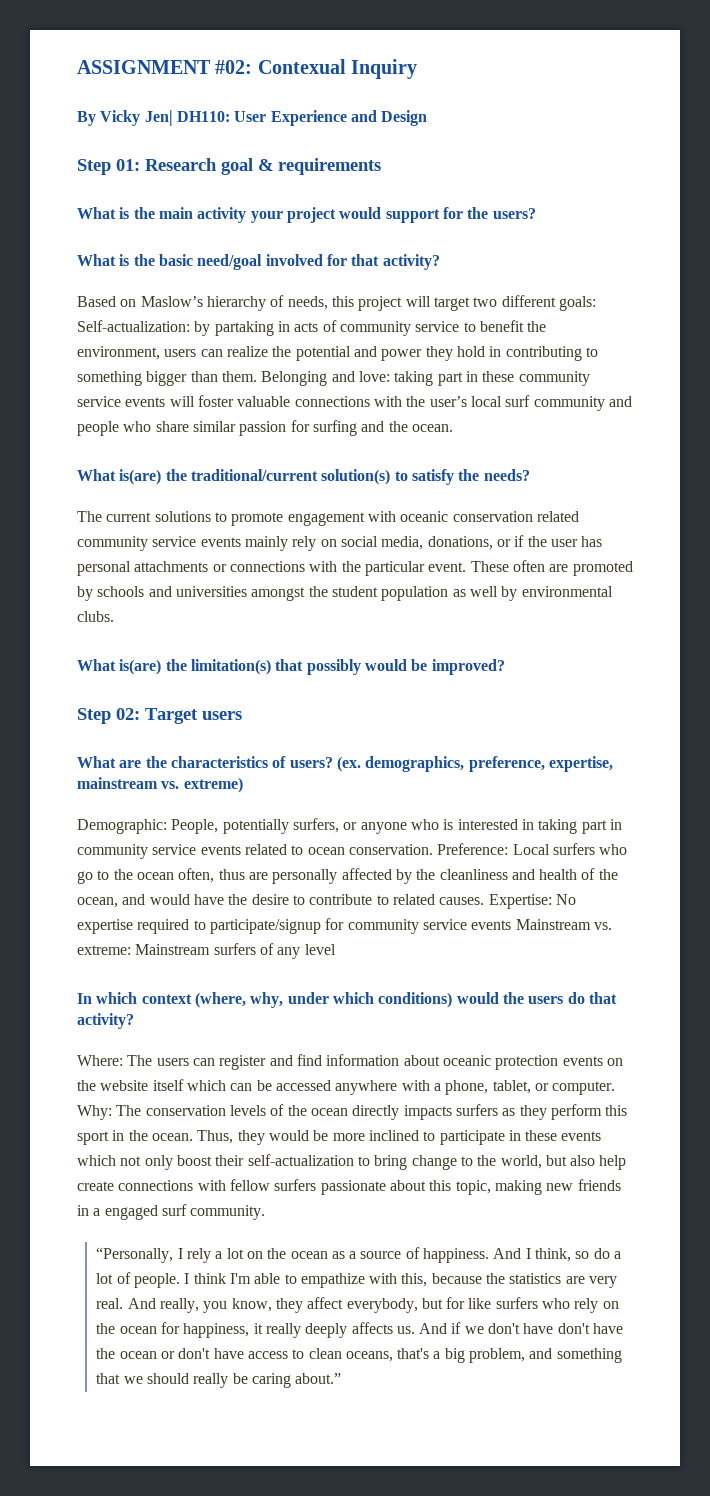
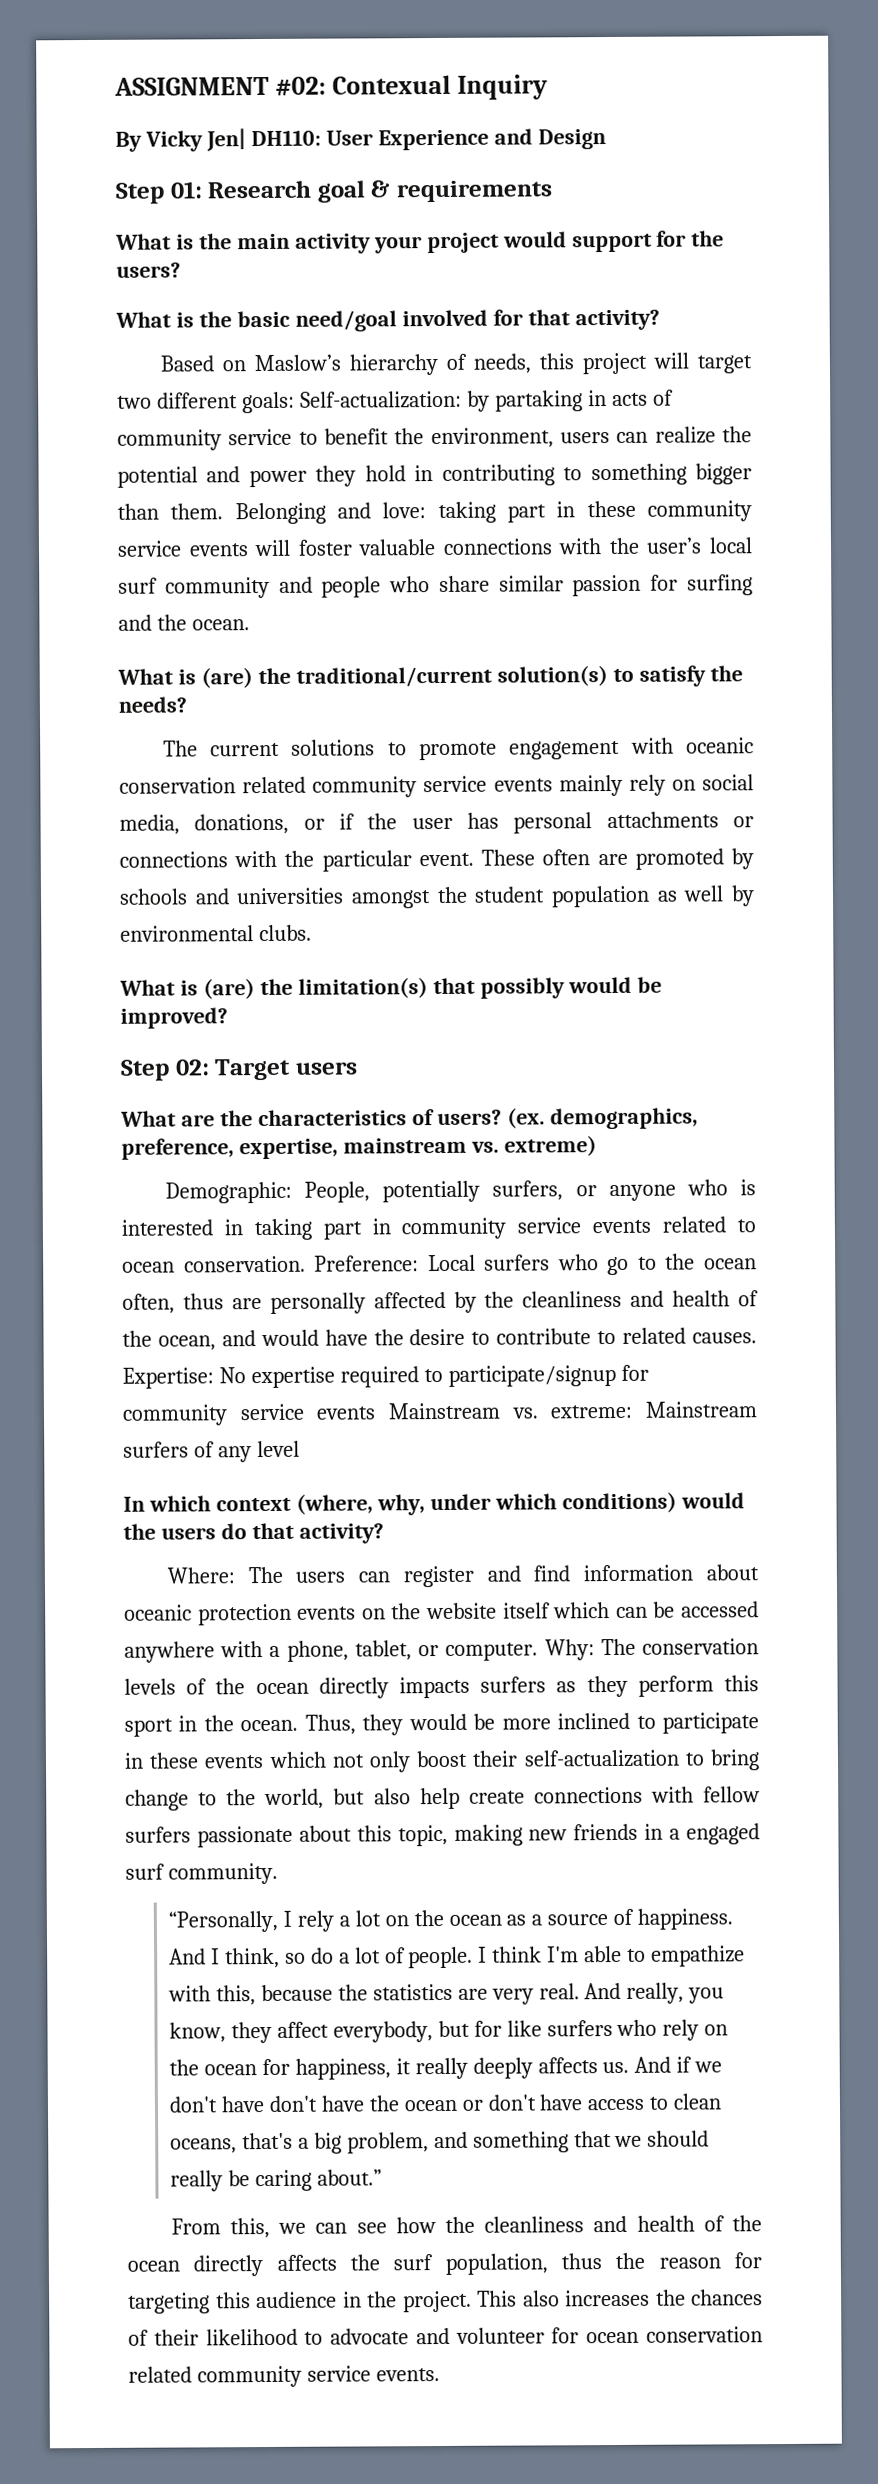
- What is(are) the traditional/current solution(s) to satisfy the needs?
+ What is (are) the traditional/current solution(s) to satisfy the needs?
- What is(are) the limitation(s) that possibly would be improved?
+ What is (are) the limitation(s) that possibly would be improved?
+ From this, we can see how the cleanliness and health of the ocean directly affects the surf population, thus the reason for targeting this audience in the project. This also increases the chances of their likelihood to advocate and volunteer for ocean conservation related community service events.

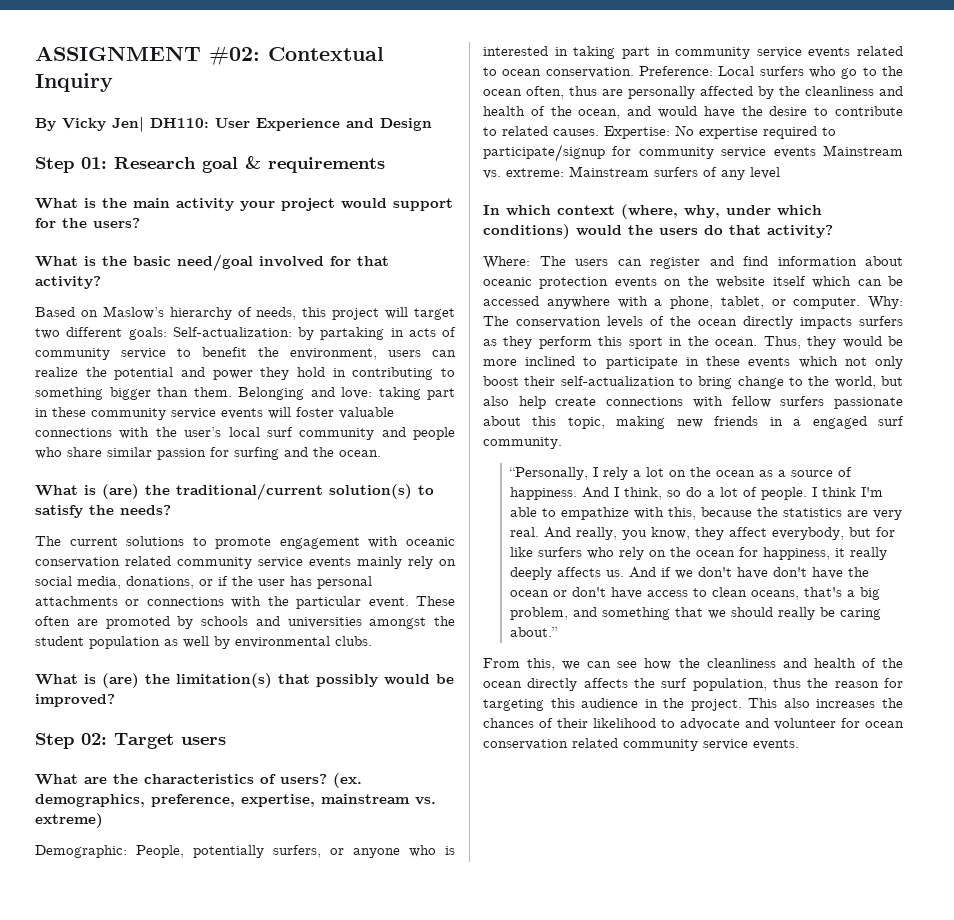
- ASSIGNMENT #02: Contexual Inquiry
+ ASSIGNMENT #02: Contextual Inquiry

